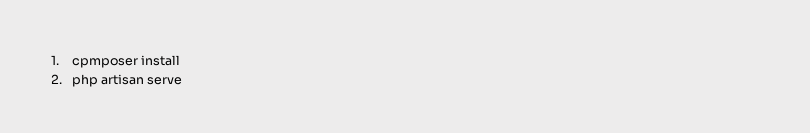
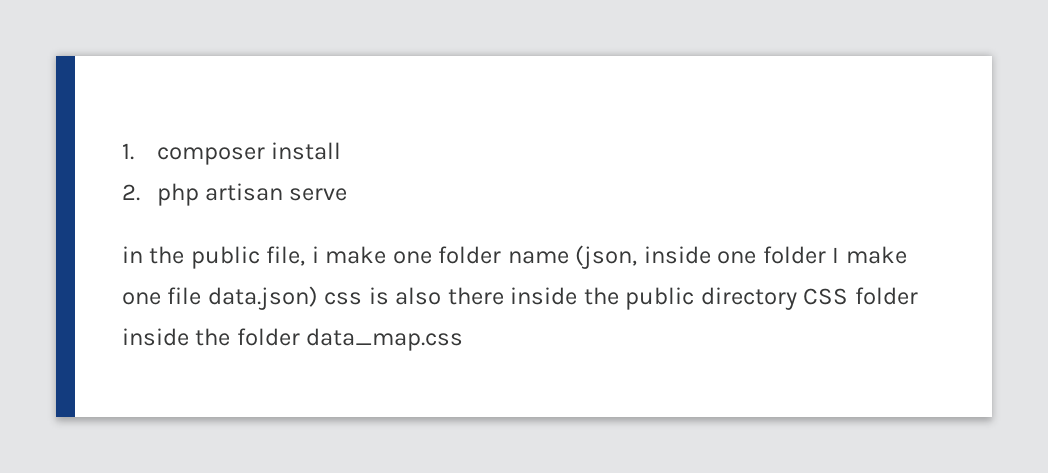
- 1. cpmposer install
+ 1. composer install
+ in the public file, i make one folder name (json, inside one folder I make one file data.json) css is also there inside the public directory CSS folder inside the folder data_map.css

